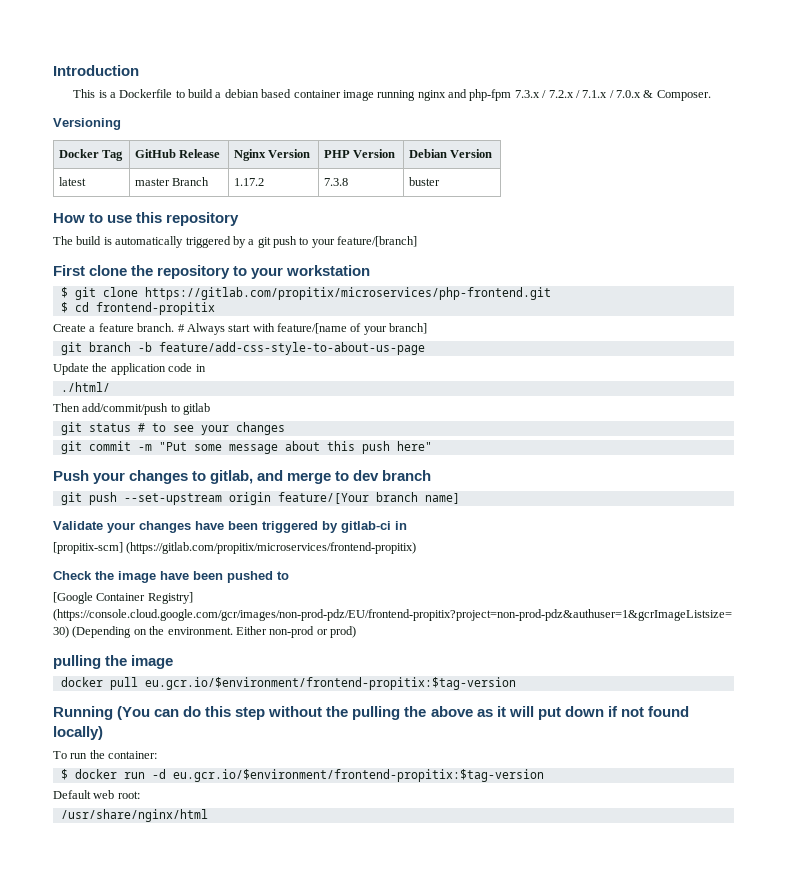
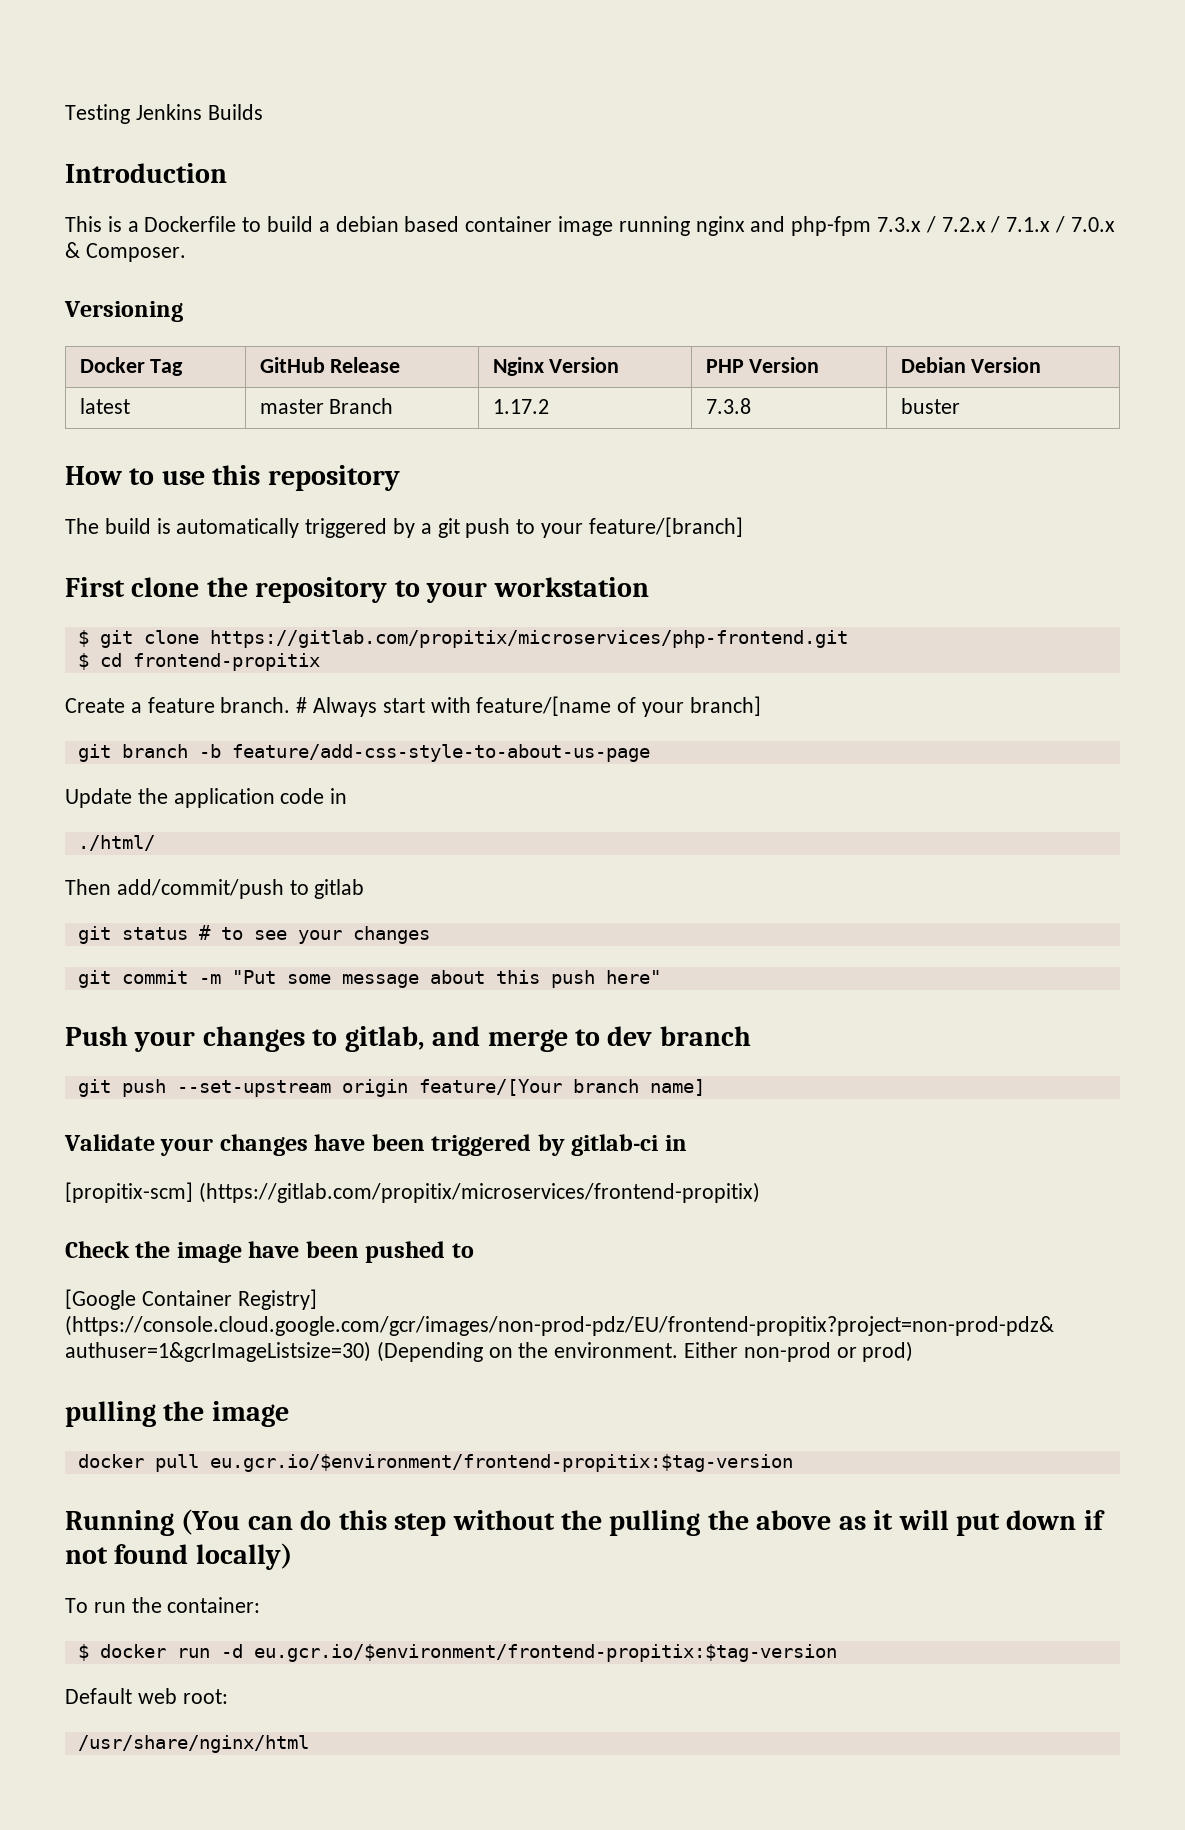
+ Testing Jenkins Builds

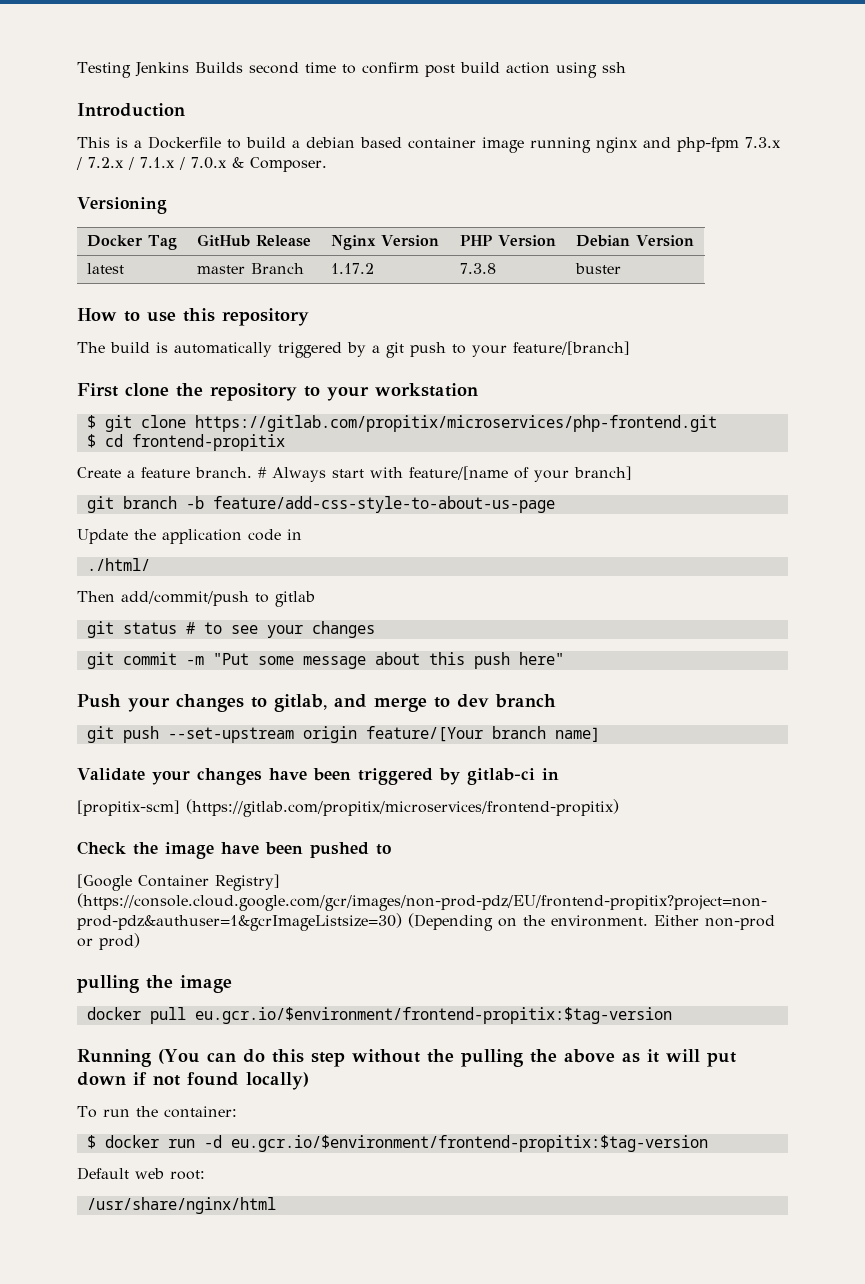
- Testing Jenkins Builds
+ Testing Jenkins Builds second time to confirm post build action using ssh

